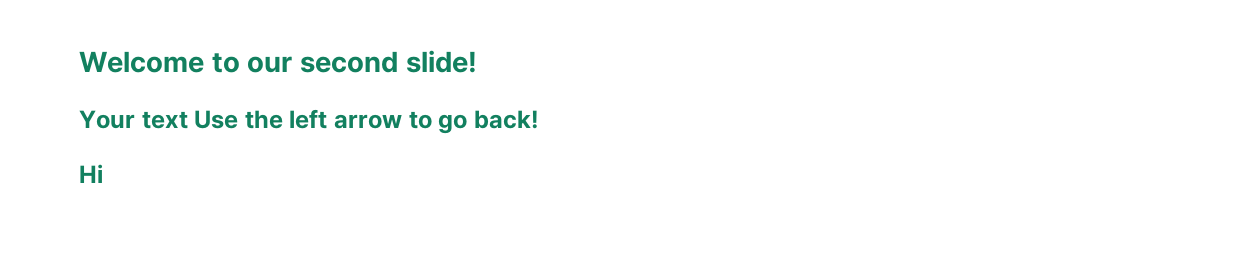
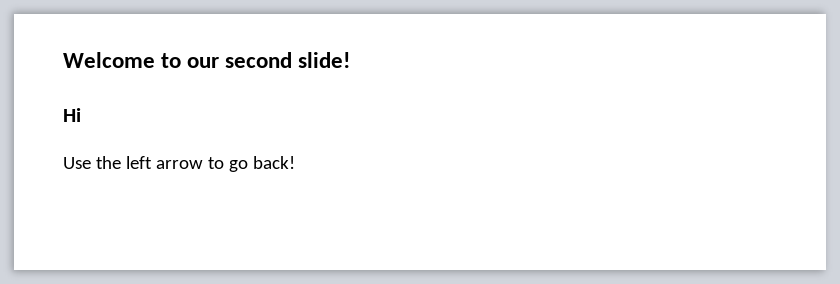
- Your text Use the left arrow to go back!
+ Hi
+ Use the left arrow to go back!
- Hi

